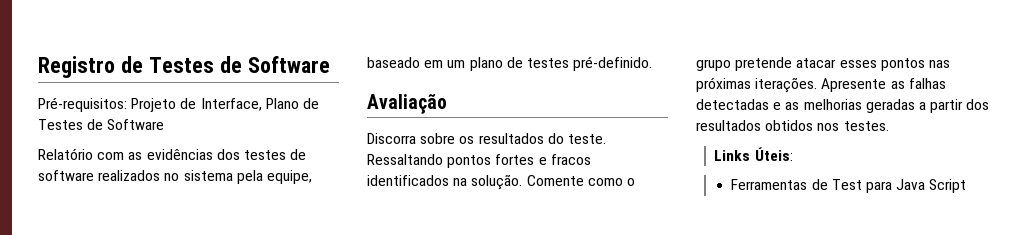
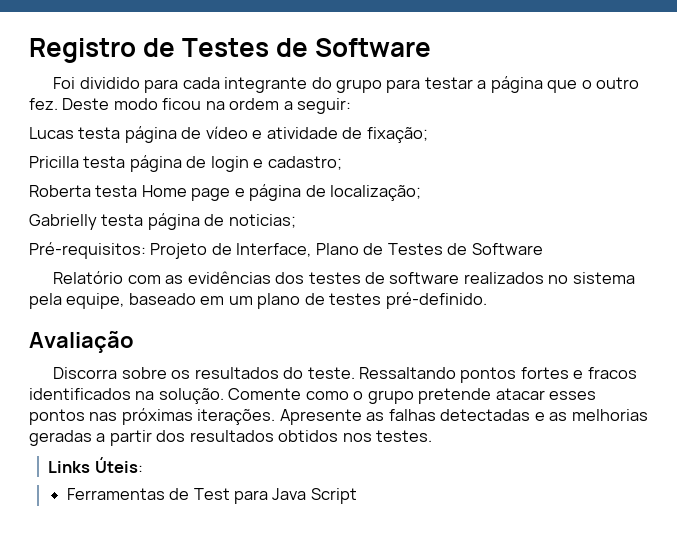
+ Foi dividido para cada integrante do grupo para testar a página que o outro fez. Deste modo ficou na ordem a seguir:
+ Lucas testa página de vídeo e atividade de fixação;
+ Pricilla testa página de login e cadastro;
+ Roberta testa Home page e página de localização;
+ Gabrielly testa página de noticias;

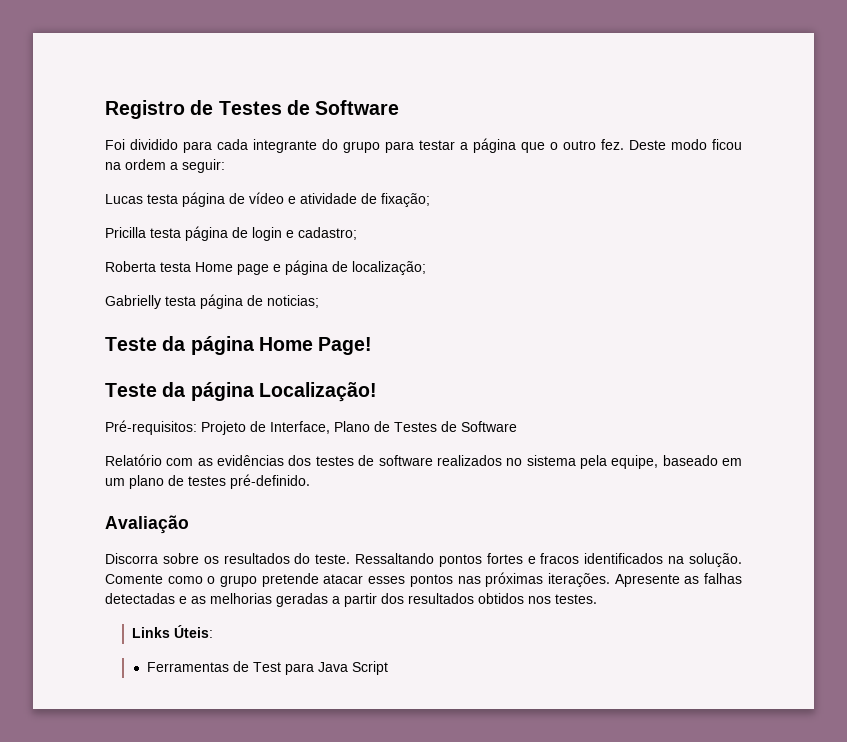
+ Teste da página Home Page!
+ Teste da página Localização!

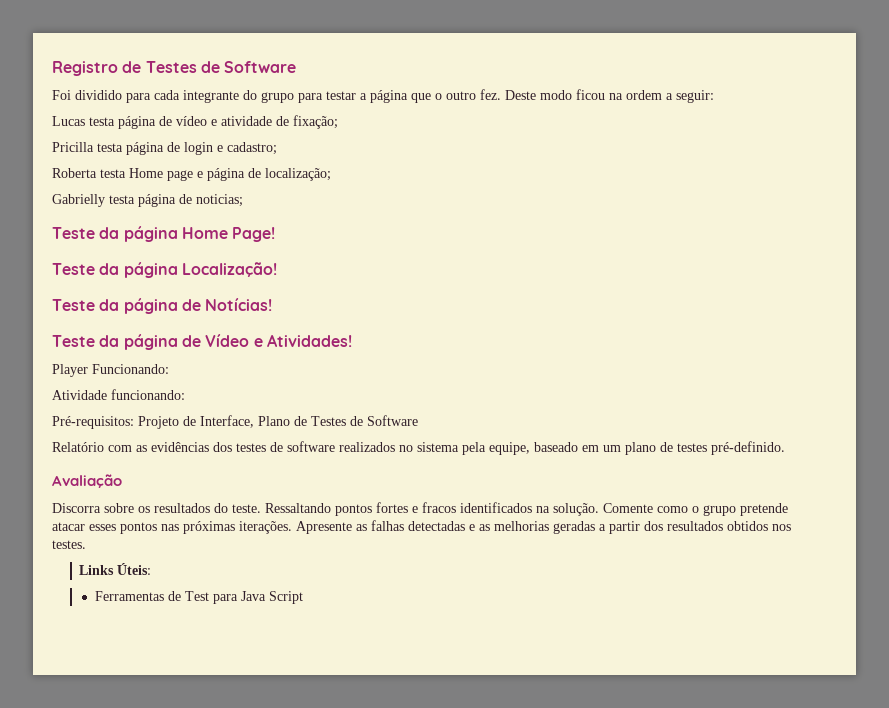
+ Teste da página de Notícias!
+ Teste da página de Vídeo e Atividades!
+ Player Funcionando:
+ Atividade funcionando:

